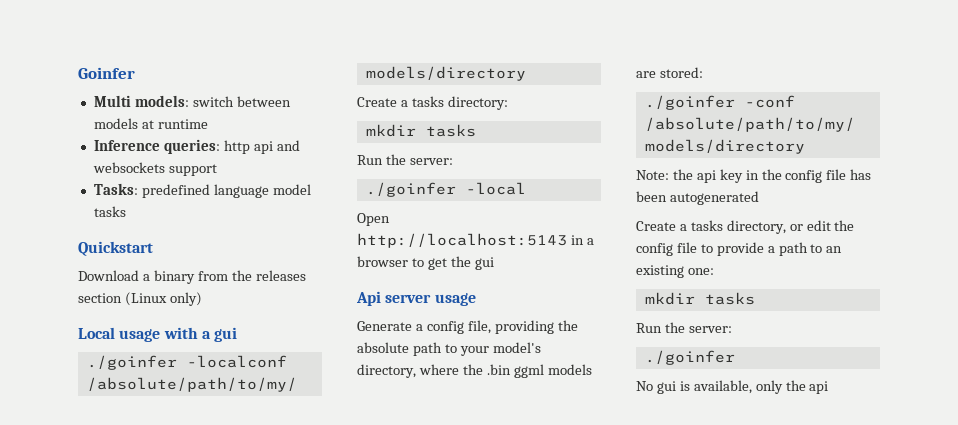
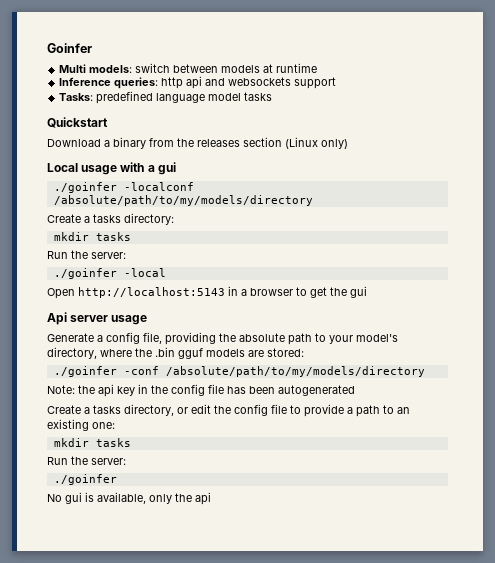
- Generate a config file, providing the absolute path to your model's directory, where the .bin ggml models are stored:
+ Generate a config file, providing the absolute path to your model's directory, where the .bin gguf models are stored:

